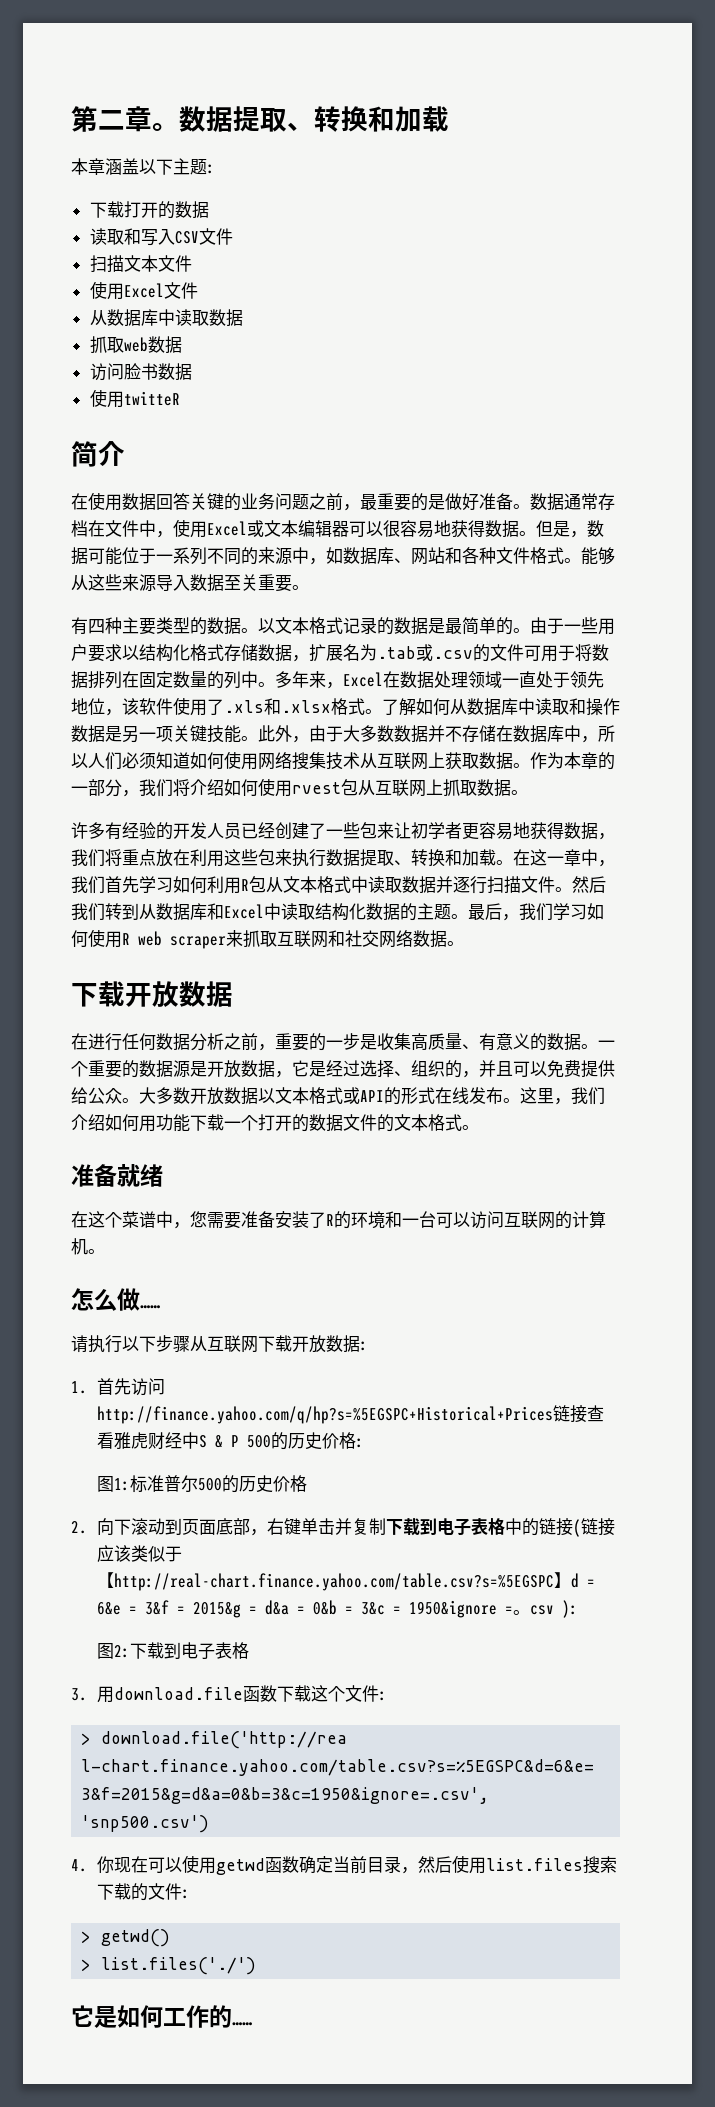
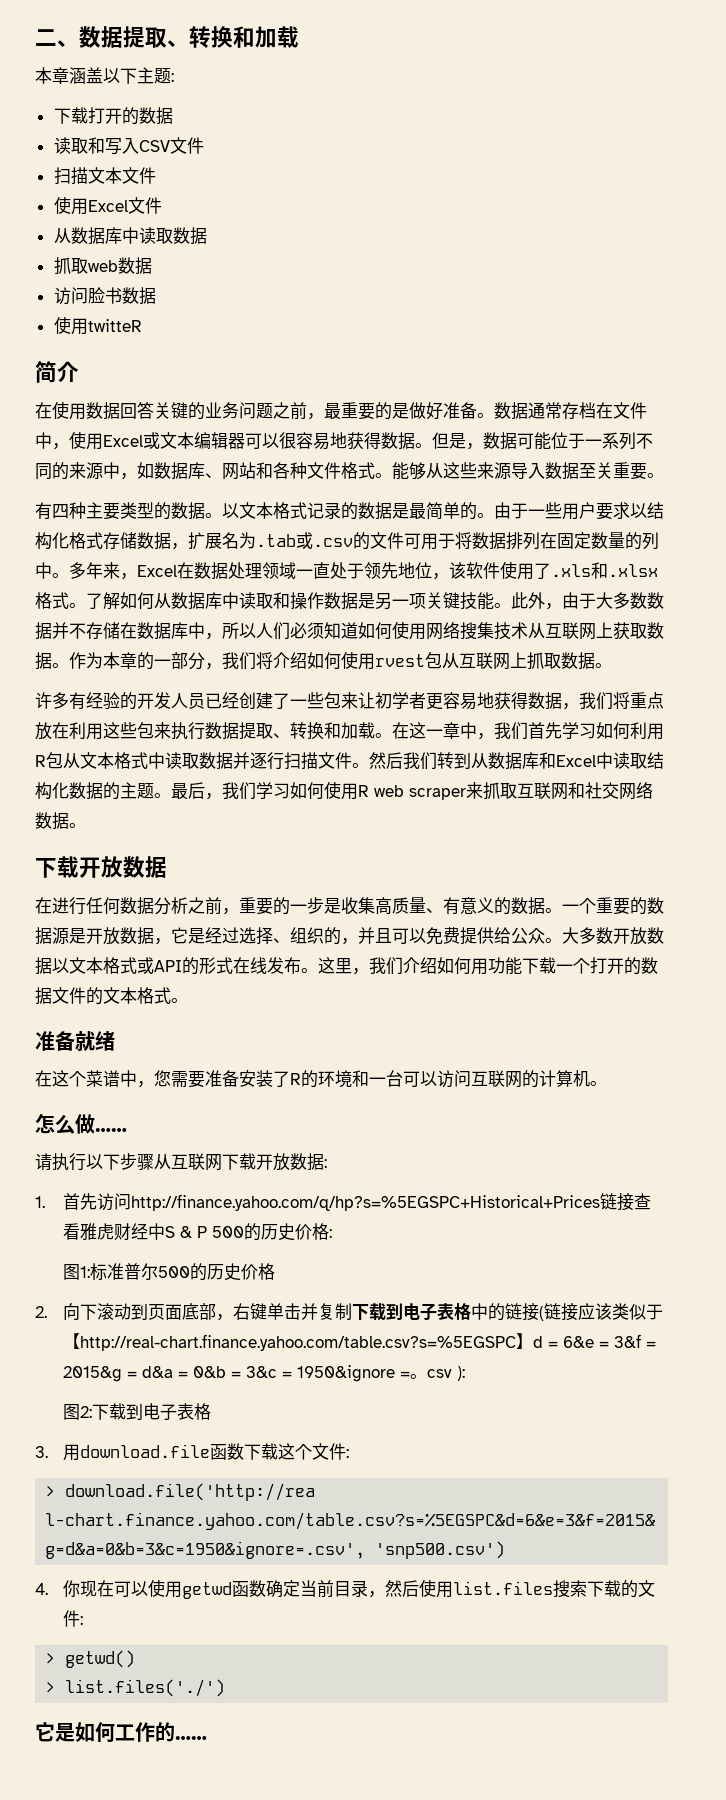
- 第二章。数据提取、转换和加载
+ 二、数据提取、转换和加载

